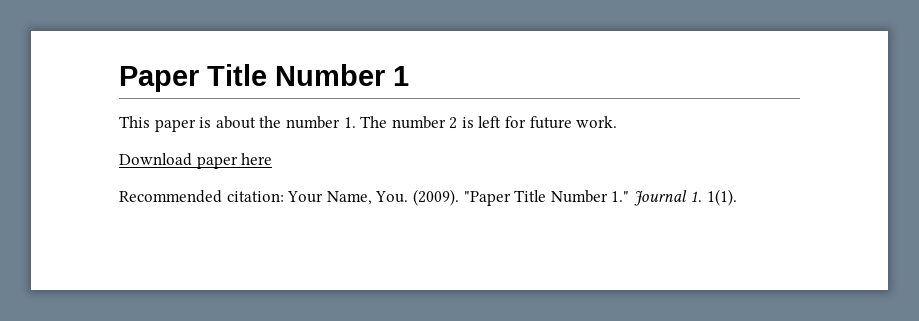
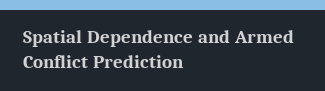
- Paper Title Number 1
- This paper is about the number 1. The number 2 is left for future work.
- Download paper here
- Recommended citation: Your Name, You. (2009). "Paper Title Number 1." Journal 1. 1(1).
+ Spatial Dependence and Armed Conflict Prediction

